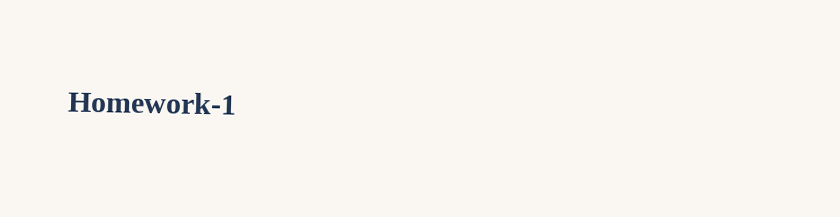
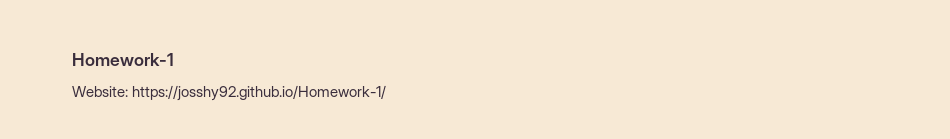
+ Website: https://josshy92.github.io/Homework-1/

